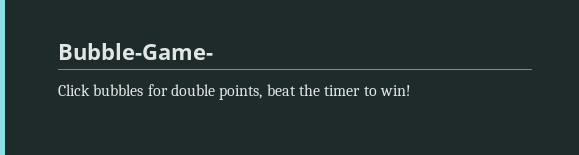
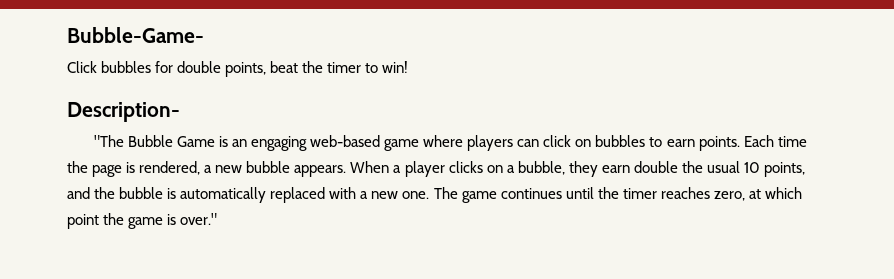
+ Description-
+ "The Bubble Game is an engaging web-based game where players can click on bubbles to earn points. Each time the page is rendered, a new bubble appears. When a player clicks on a bubble, they earn double the usual 10 points, and the bubble is automatically replaced with a new one. The game continues until the timer reaches zero, at which point the game is over."

